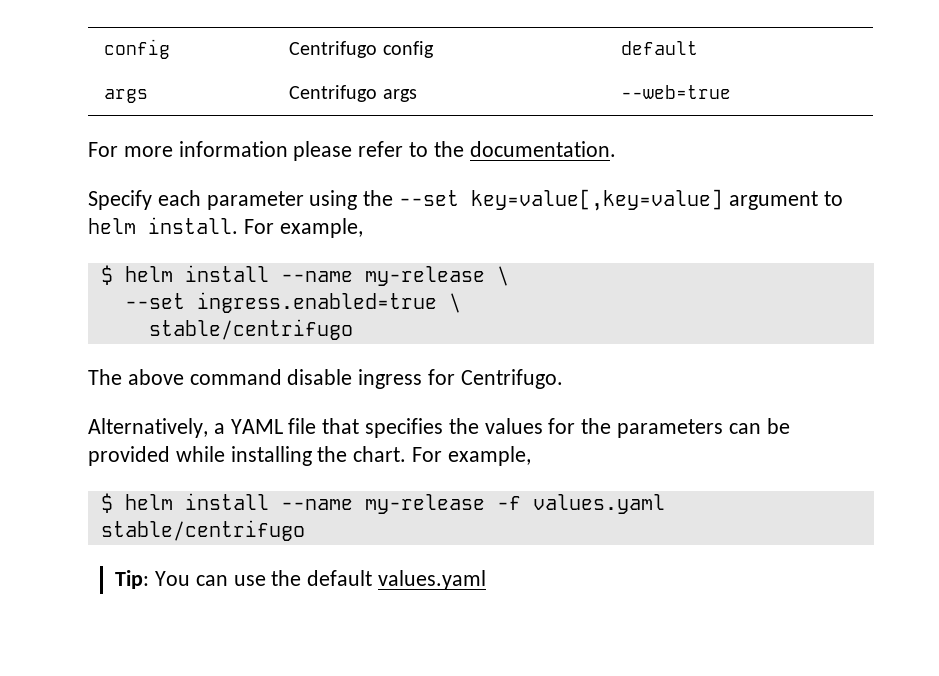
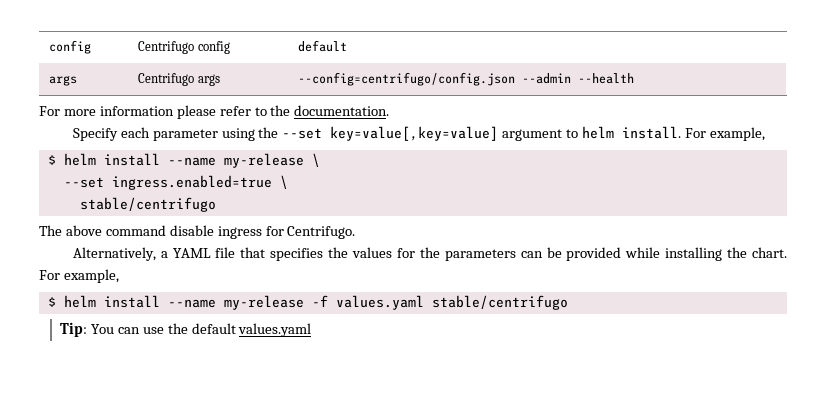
- args | Centrifugo args | --web=true
+ args | Centrifugo args | --config=centrifugo/config.json --admin --health

